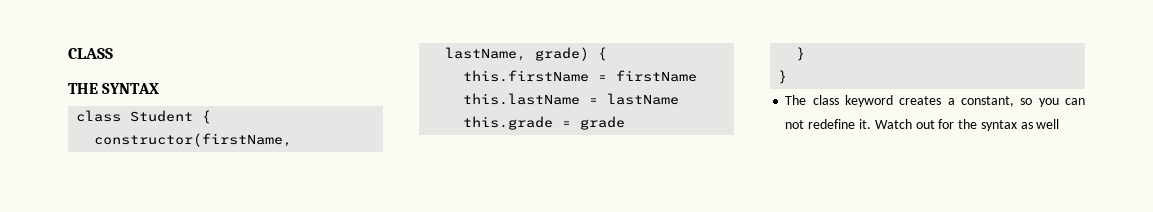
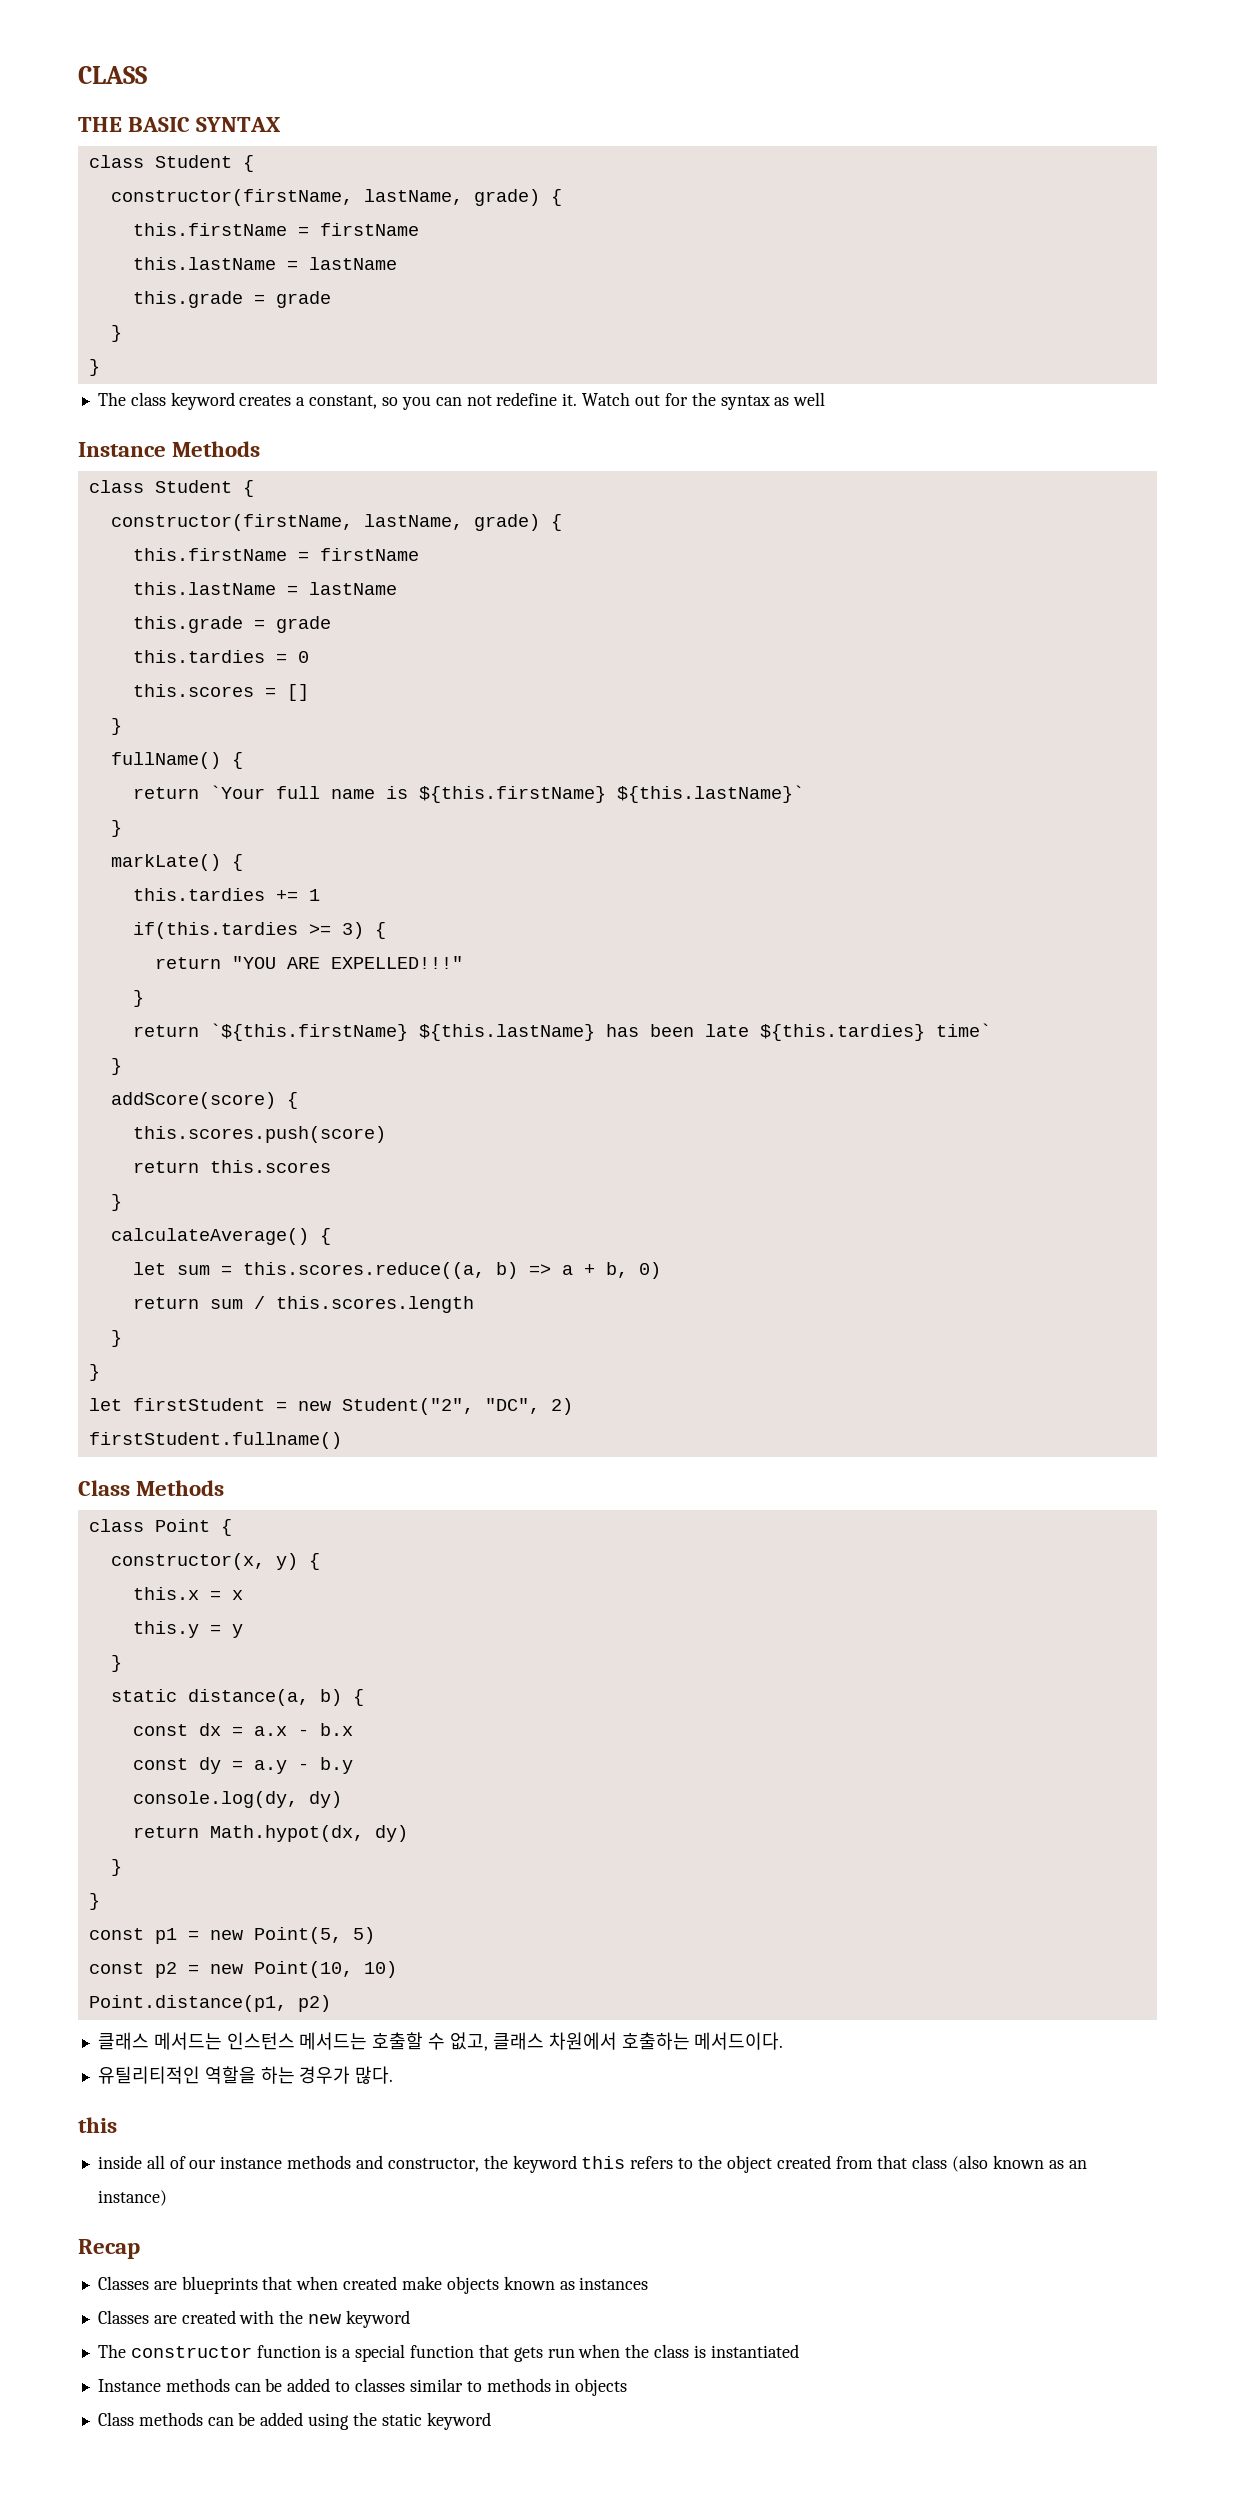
- THE SYNTAX
+ THE BASIC SYNTAX
+ Instance Methods
+ class Student {
+ constructor(firstName, lastName, grade) {
+ this.firstName = firstName
+ this.lastName = lastName
+ this.grade = grade
+ this.tardies = 0
+ this.scores = []
+ }
+ fullName() {
+ return `Your full name is ${this.firstName} ${this.lastName}`
+ }
+ markLate() {
+ this.tardies += 1
+ if(this.tardies >= 3) {
+ return "YOU ARE EXPELLED!!!"
+ }
+ return `${this.firstName} ${this.lastName} has been late ${this.tardies} time`
+ }
+ addScore(score) {
+ this.scores.push(score)
+ return this.scores
+ }
+ calculateAverage() {
+ let sum = this.scores.reduce((a, b) => a + b, 0)
+ return sum / this.scores.length
+ }
+ }
+ let firstStudent = new Student("2", "DC", 2)
+ firstStudent.fullname()
+ Class Methods
+ class Point {
+ constructor(x, y) {
+ this.x = x
+ this.y = y
+ }
+ static distance(a, b) {
+ const dx = a.x - b.x
+ const dy = a.y - b.y
+ console.log(dy, dy)
+ return Math.hypot(dx, dy)
+ }
+ }
+ const p1 = new Point(5, 5)
+ const p2 = new Point(10, 10)
+ Point.distance(p1, p2)
+ 클래스 메서드는 인스턴스 메서드는 호출할 수 없고, 클래스 차원에서 호출하는 메서드이다.
+ 유틸리티적인 역할을 하는 경우가 많다.
+ this
+ inside all of our instance methods and constructor, the keyword this refers to the object created from that class (also known as an instance)
+ Recap
+ Classes are blueprints that when created make objects known as instances
+ Classes are created with the new keyword
+ The constructor function is a special function that gets run when the class is instantiated
+ Instance methods can be added to classes similar to methods in objects
+ Class methods can be added using the static keyword

